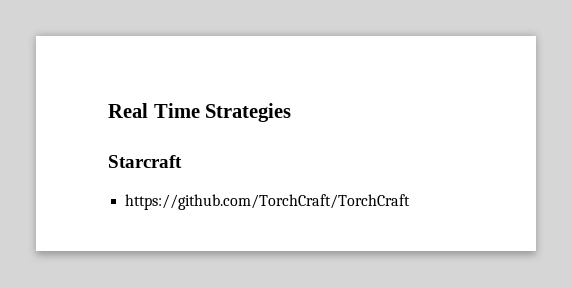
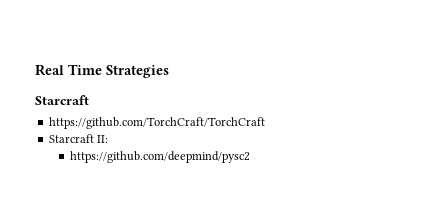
+ Starcraft II:
+ https://github.com/deepmind/pysc2

